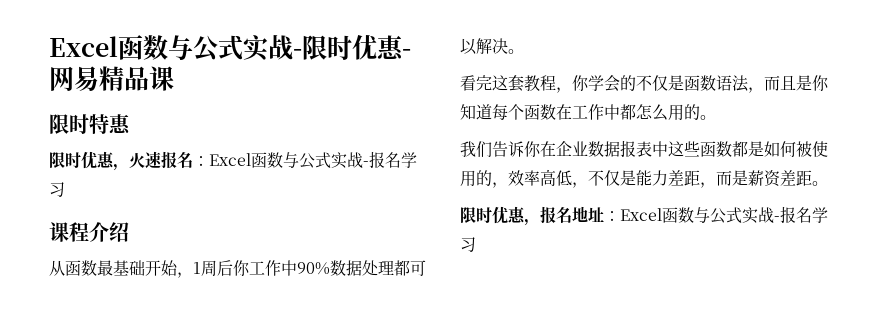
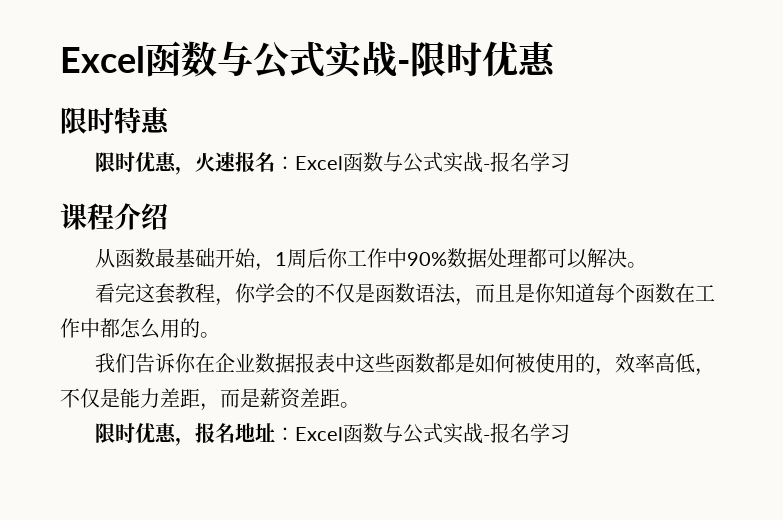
- Excel函数与公式实战-限时优惠-网易精品课
+ Excel函数与公式实战-限时优惠

